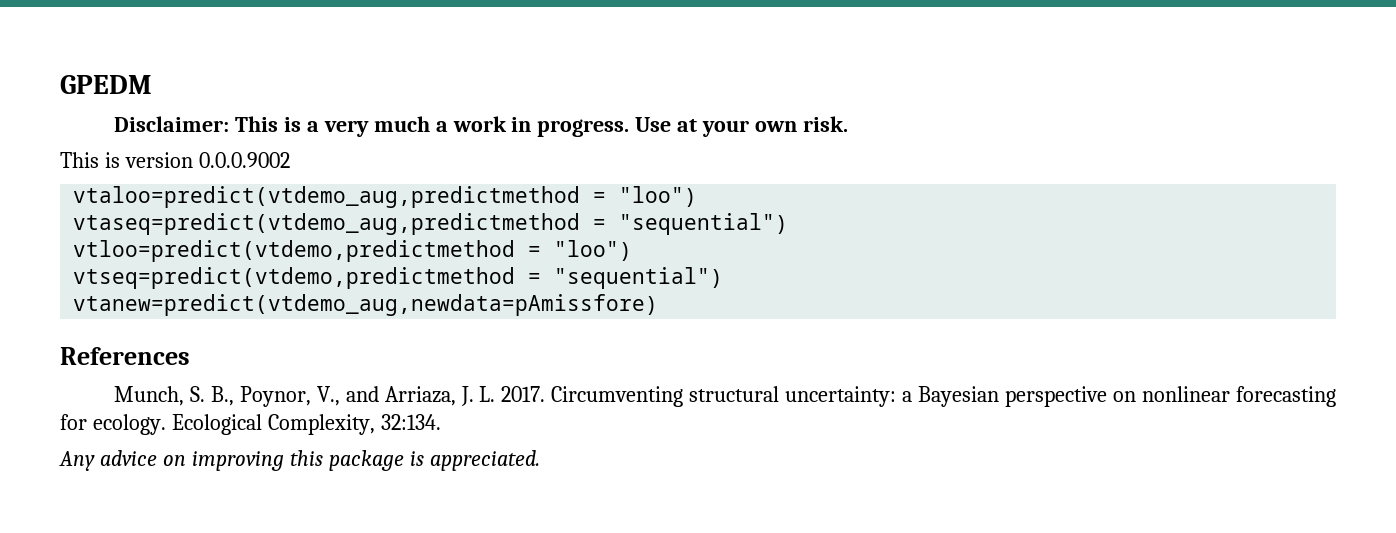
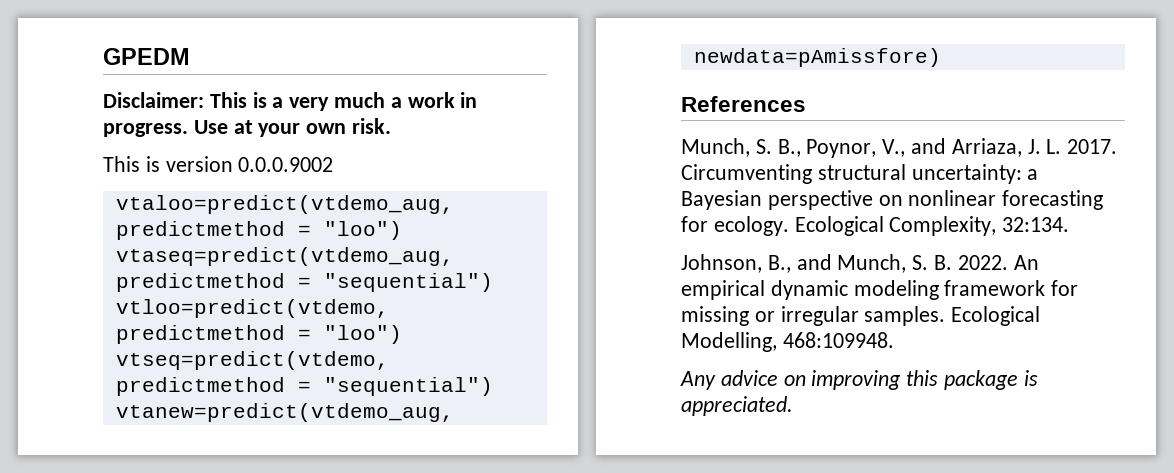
+ Johnson, B., and Munch, S. B. 2022. An empirical dynamic modeling framework for missing or irregular samples. Ecological Modelling, 468:109948.

